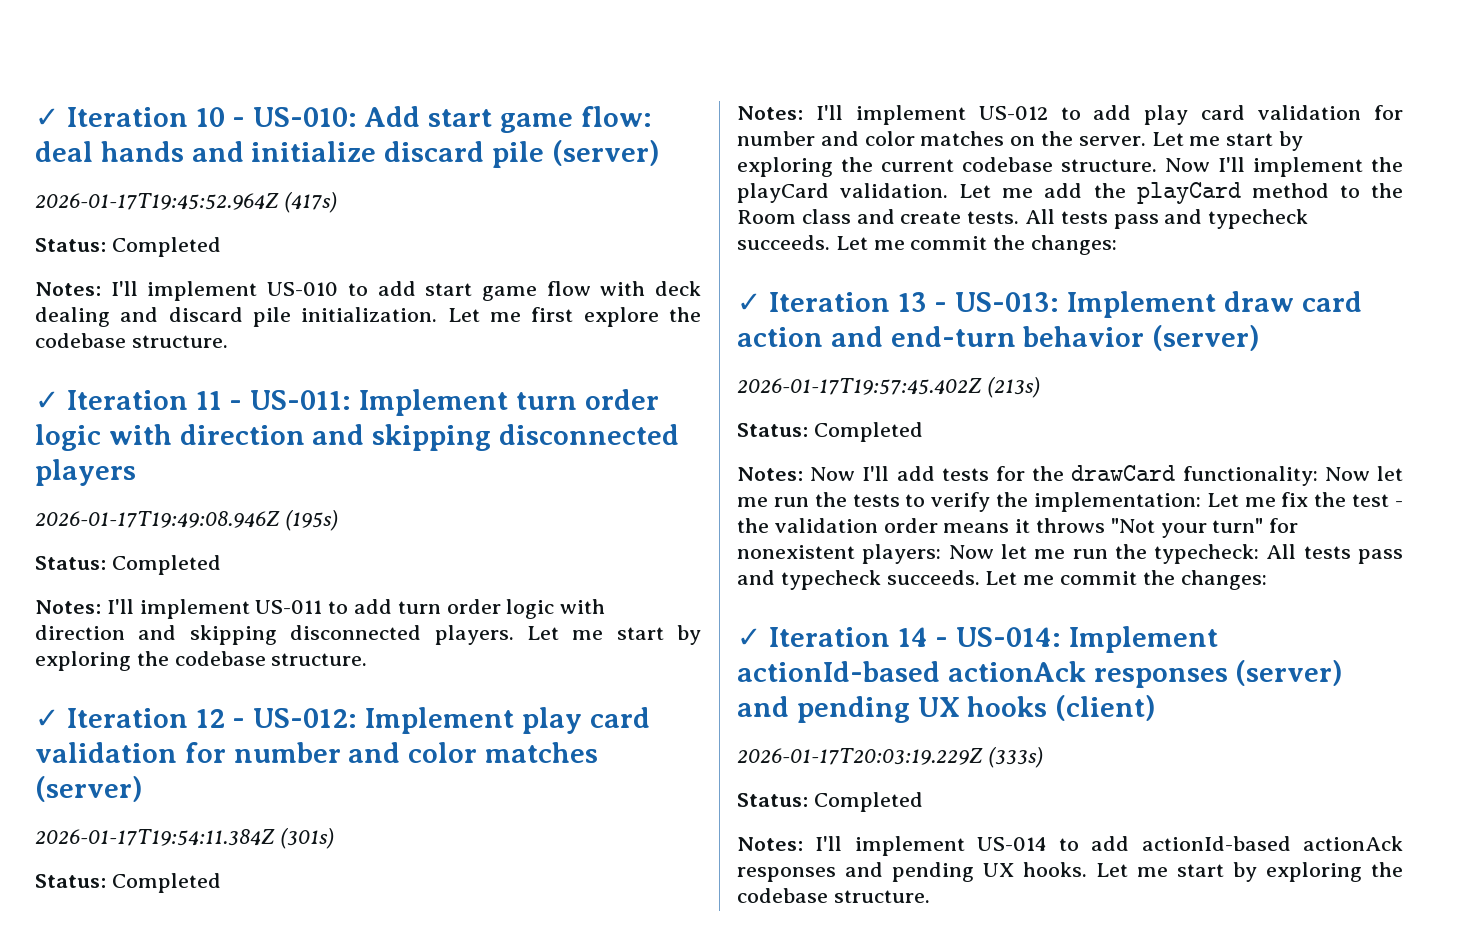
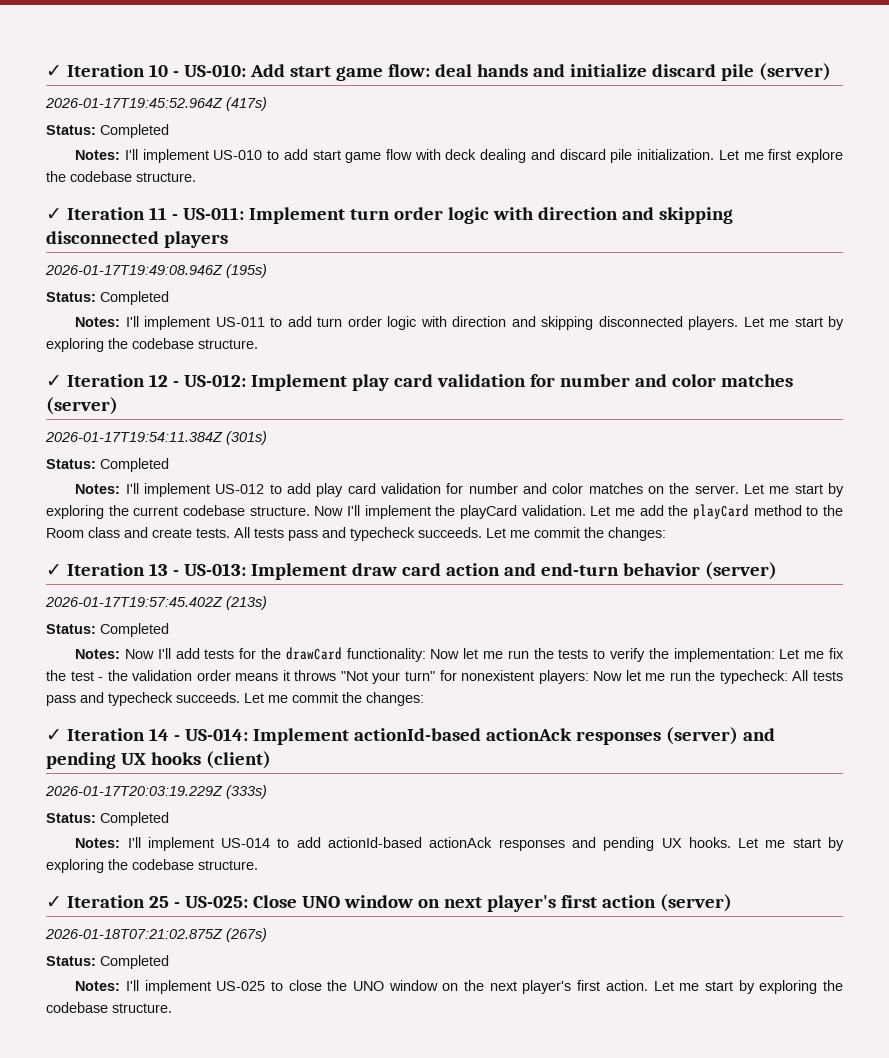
+ ✓ Iteration 25 - US-025: Close UNO window on next player's first action (server)
+ 2026-01-18T07:21:02.875Z (267s)
+ Status: Completed
+ Notes: I'll implement US-025 to close the UNO window on the next player's first action. Let me start by exploring the codebase structure.

